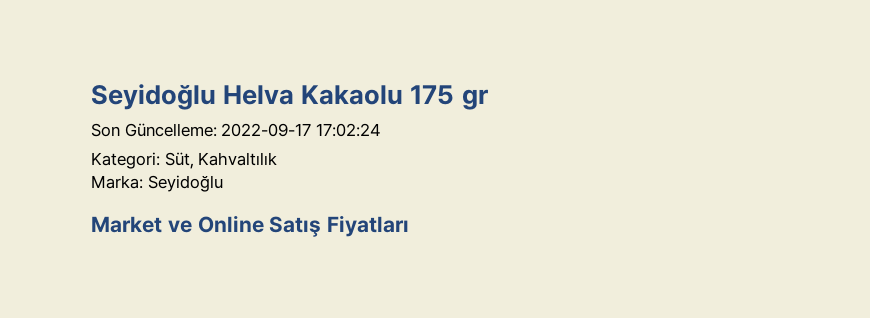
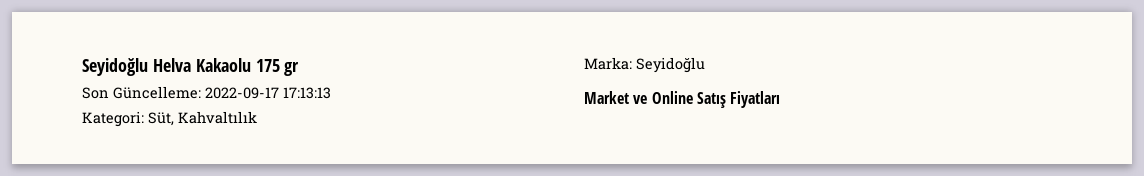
- Son Güncelleme: 2022-09-17 17:02:24
+ Son Güncelleme: 2022-09-17 17:13:13

